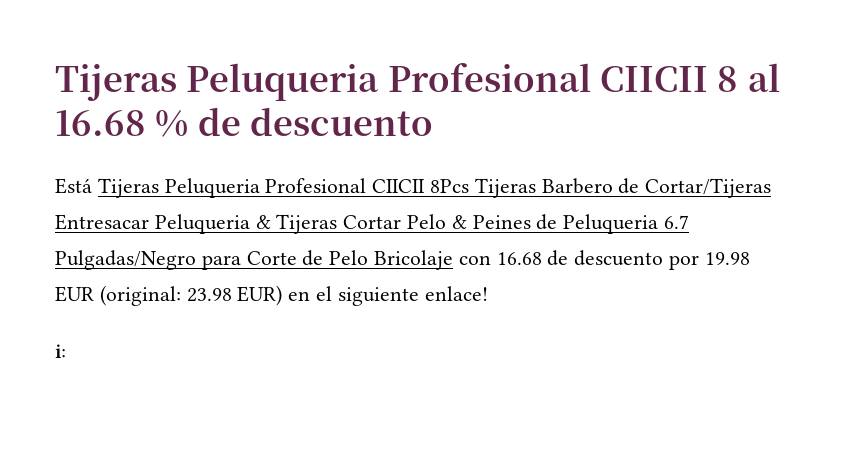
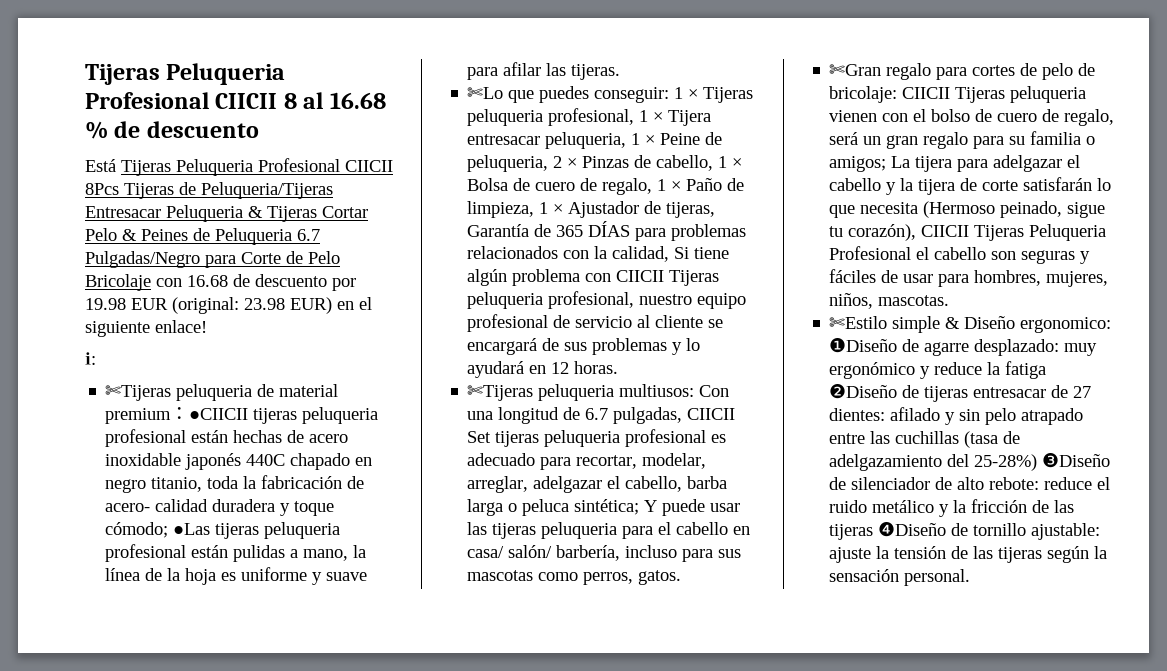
- Está Tijeras Peluqueria Profesional CIICII 8Pcs Tijeras Barbero de Cortar/Tijeras Entresacar Peluqueria & Tijeras Cortar Pelo & Peines de Peluqueria 6.7 Pulgadas/Negro para Corte de Pelo Bricolaje con 16.68 de descuento por 19.98 EUR (original: 23.98 EUR) en el siguiente enlace!
+ Está Tijeras Peluqueria Profesional CIICII 8Pcs Tijeras de Peluqueria/Tijeras Entresacar Peluqueria & Tijeras Cortar Pelo & Peines de Peluqueria 6.7 Pulgadas/Negro para Corte de Pelo Bricolaje con 16.68 de descuento por 19.98 EUR (original: 23.98 EUR) en el siguiente enlace!
+ ✄Tijeras peluqueria de material premium：●CIICII tijeras peluqueria profesional están hechas de acero inoxidable japonés 440C chapado en negro titanio, toda la fabricación de acero- calidad duradera y toque cómodo; ●Las tijeras peluqueria profesional están pulidas a mano, la línea de la hoja es uniforme y suave para afilar las tijeras.
+ ✄Lo que puedes conseguir: 1 × Tijeras peluqueria profesional, 1 × Tijera entresacar peluqueria, 1 × Peine de peluqueria, 2 × Pinzas de cabello, 1 × Bolsa de cuero de regalo, 1 × Paño de limpieza, 1 × Ajustador de tijeras, Garantía de 365 DÍAS para problemas relacionados con la calidad, Si tiene algún problema con CIICII Tijeras peluqueria profesional, nuestro equipo profesional de servicio al cliente se encargará de sus problemas y lo ayudará en 12 horas.
+ ✄Tijeras peluqueria multiusos: Con una longitud de 6.7 pulgadas, CIICII Set tijeras peluqueria profesional es adecuado para recortar, modelar, arreglar, adelgazar el cabello, barba larga o peluca sintética; Y puede usar las tijeras peluqueria para el cabello en casa/ salón/ barbería, incluso para sus mascotas como perros, gatos.
+ ✄Gran regalo para cortes de pelo de bricolaje: CIICII Tijeras peluqueria vienen con el bolso de cuero de regalo, será un gran regalo para su familia o amigos; La tijera para adelgazar el cabello y la tijera de corte satisfarán lo que necesita (Hermoso peinado, sigue tu corazón), CIICII Tijeras Peluqueria Profesional el cabello son seguras y fáciles de usar para hombres, mujeres, niños, mascotas.
+ ✄Estilo simple & Diseño ergonomico: ❶Diseño de agarre desplazado: muy ergonómico y reduce la fatiga ❷Diseño de tijeras entresacar de 27 dientes: afilado y sin pelo atrapado entre las cuchillas (tasa de adelgazamiento del 25-28%) ❸Diseño de silenciador de alto rebote: reduce el ruido metálico y la fricción de las tijeras ❹Diseño de tornillo ajustable: ajuste la tensión de las tijeras según la sensación personal.

